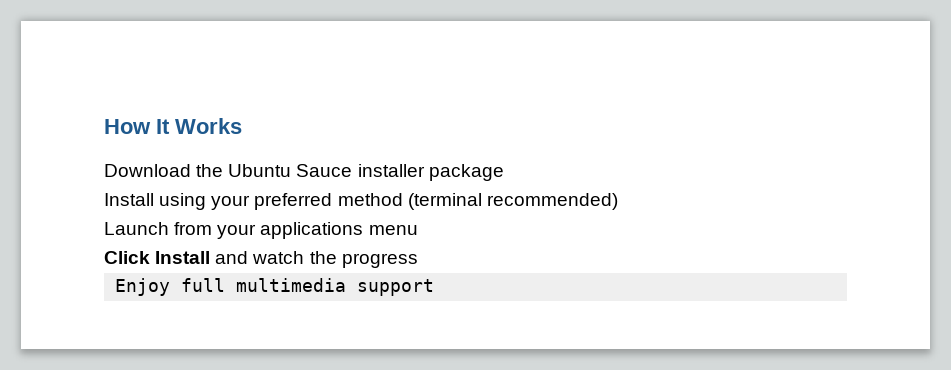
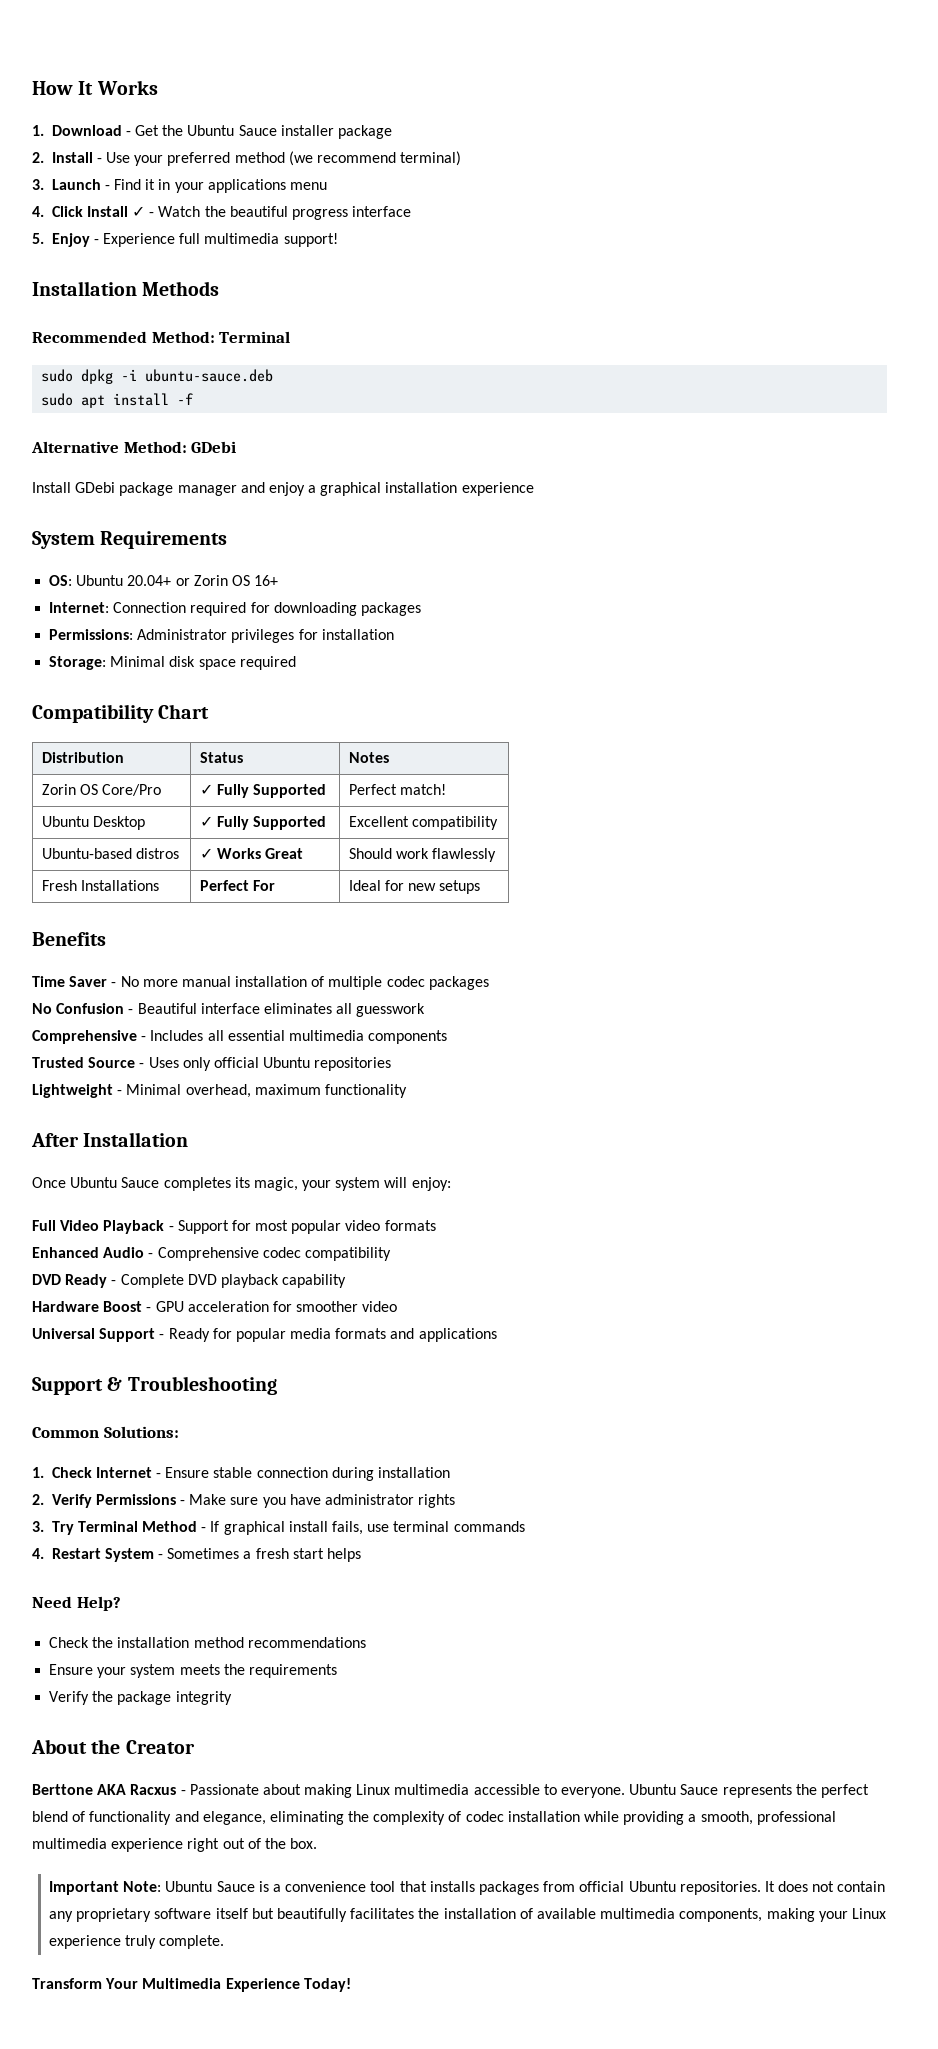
- Download the Ubuntu Sauce installer package
+ 1. Download - Get the Ubuntu Sauce installer package
- Install using your preferred method (terminal recommended)
- Launch from your applications menu
+ 2. Install - Use your preferred method (we recommend terminal)
+ 3. Launch - Find it in your applications menu
- Click Install and watch the progress
- Enjoy full multimedia support
+ 4. Click Install ✓ - Watch the beautiful progress interface
+ 5. Enjoy - Experience full multimedia support!
+ Installation Methods
+ Recommended Method: Terminal
+ sudo dpkg -i ubuntu-sauce.deb
+ sudo apt install -f
+ Alternative Method: GDebi
+ Install GDebi package manager and enjoy a graphical installation experience
+ System Requirements
+ OS: Ubuntu 20.04+ or Zorin OS 16+
+ Internet: Connection required for downloading packages
+ Permissions: Administrator privileges for installation
+ Storage: Minimal disk space required
+ Compatibility Chart
+ Distribution | Status | Notes
+ Zorin OS Core/Pro | ✓ Fully Supported | Perfect match!
+ Ubuntu Desktop | ✓ Fully Supported | Excellent compatibility
+ Ubuntu-based distros | ✓ Works Great | Should work flawlessly
+ Fresh Installations | Perfect For | Ideal for new setups
+ Benefits
+ Time Saver - No more manual installation of multiple codec packages
+ No Confusion - Beautiful interface eliminates all guesswork
+ Comprehensive - Includes all essential multimedia components
+ Trusted Source - Uses only official Ubuntu repositories
+ Lightweight - Minimal overhead, maximum functionality
+ After Installation
+ Once Ubuntu Sauce completes its magic, your system will enjoy:
+ Full Video Playback - Support for most popular video formats
+ Enhanced Audio - Comprehensive codec compatibility
+ DVD Ready - Complete DVD playback capability
+ Hardware Boost - GPU acceleration for smoother video
+ Universal Support - Ready for popular media formats and applications
+ Support & Troubleshooting
+ Common Solutions:
+ 1. Check Internet - Ensure stable connection during installation
+ 2. Verify Permissions - Make sure you have administrator rights
+ 3. Try Terminal Method - If graphical install fails, use terminal commands
+ 4. Restart System - Sometimes a fresh start helps
+ Need Help?
+ Check the installation method recommendations
+ Ensure your system meets the requirements
+ Verify the package integrity
+ About the Creator
+ Berttone AKA Racxus - Passionate about making Linux multimedia accessible to everyone. Ubuntu Sauce represents the perfect blend of functionality and elegance, eliminating the complexity of codec installation while providing a smooth, professional multimedia experience right out of the box.
+ Important Note: Ubuntu Sauce is a convenience tool that installs packages from official Ubuntu repositories. It does not contain any proprietary software itself but beautifully facilitates the installation of available multimedia components, making your Linux experience truly complete.
+ Transform Your Multimedia Experience Today!

